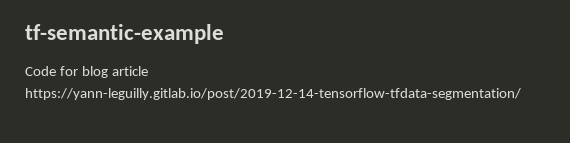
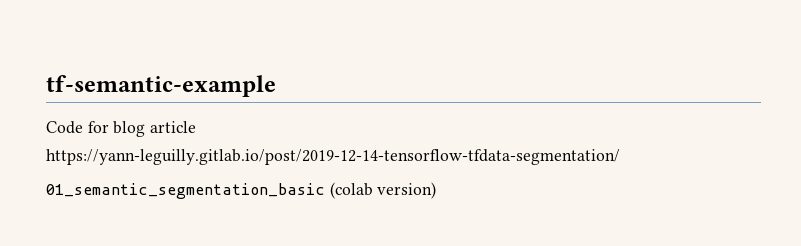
+ 01_semantic_segmentation_basic (colab version)

